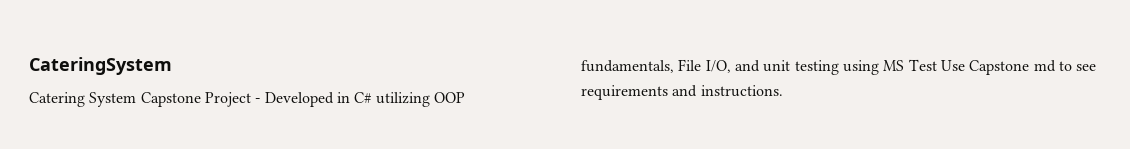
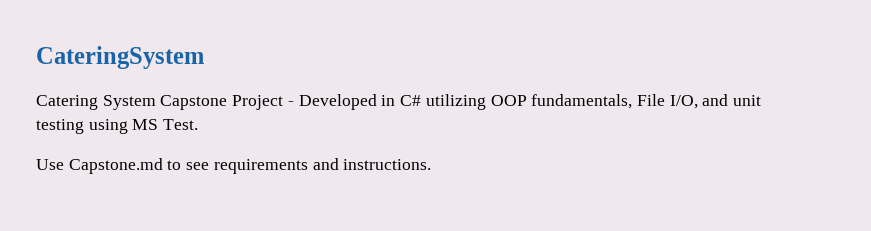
- Catering System Capstone Project - Developed in C# utilizing OOP fundamentals, File I/O, and unit testing using MS Test Use Capstone md to see requirements and instructions.
+ Catering System Capstone Project - Developed in C# utilizing OOP fundamentals, File I/O, and unit testing using MS Test.
+ Use Capstone.md to see requirements and instructions.

